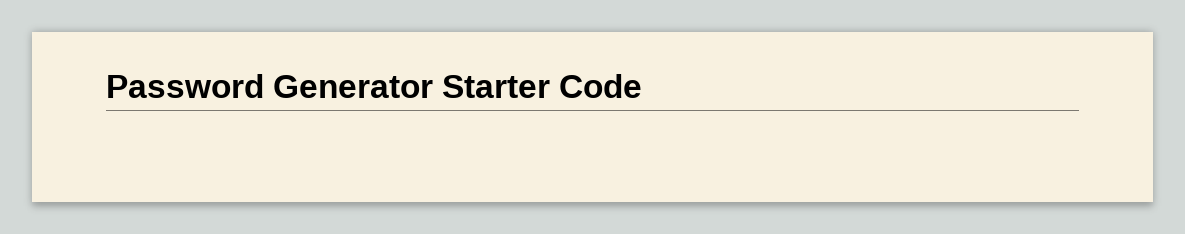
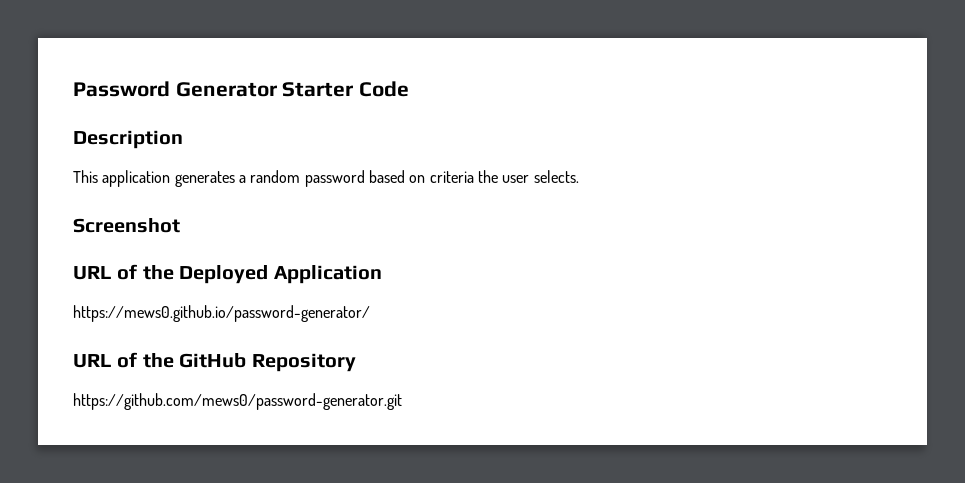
+ Description
+ This application generates a random password based on criteria the user selects.
+ Screenshot
+ URL of the Deployed Application
+ https://mews0.github.io/password-generator/
+ URL of the GitHub Repository
+ https://github.com/mews0/password-generator.git

